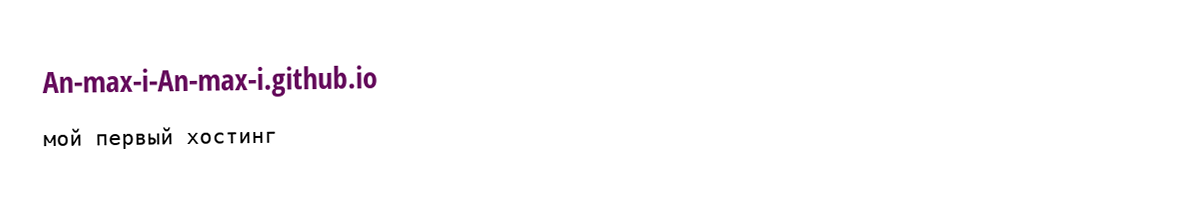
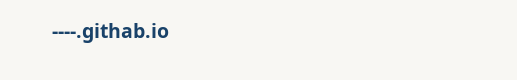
- An-max-i-An-max-i.github.io
- мой первый хостинг
+ ----.githab.io

